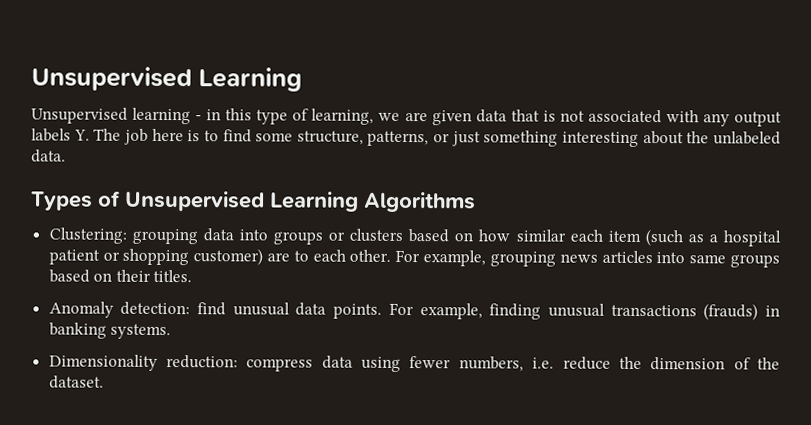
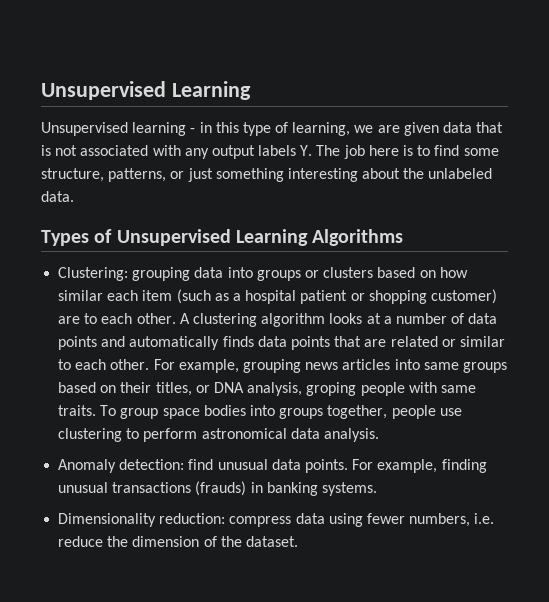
+ A clustering algorithm looks at a number of data points and automatically finds data points that are related or similar to each other.
- For example, grouping news articles into same groups based on their titles.
+ For example, grouping news articles into same groups based on their titles, or DNA analysis, groping people with same traits. To group space bodies into groups together, people use clustering to perform astronomical data analysis.

